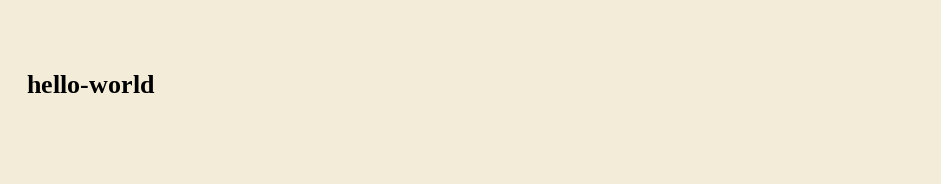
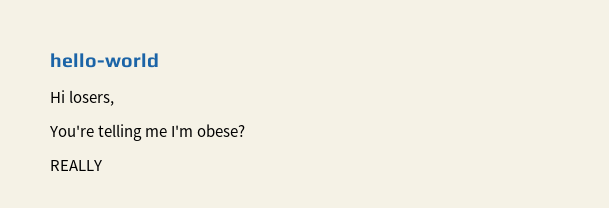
+ Hi losers,
+ You're telling me I'm obese?
+ REALLY

